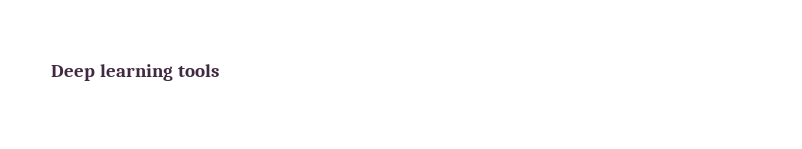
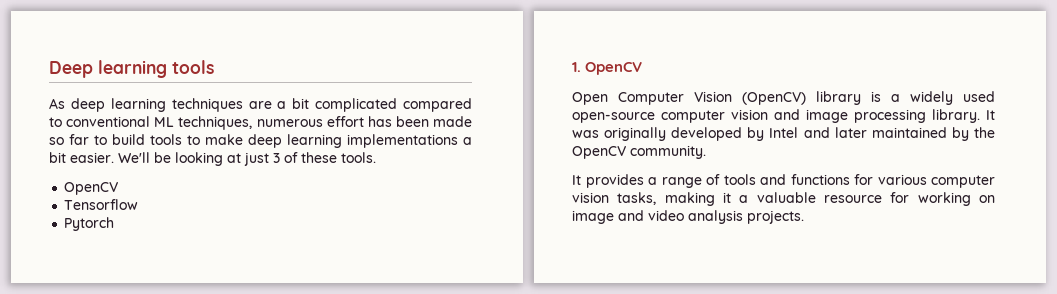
+ As deep learning techniques are a bit complicated compared to conventional ML techniques, numerous effort has been made so far to build tools to make deep learning implementations a bit easier. We'll be looking at just 3 of these tools.
+ OpenCV
+ Tensorflow
+ Pytorch
+ 1. OpenCV
+ Open Computer Vision (OpenCV) library is a widely used open-source computer vision and image processing library. It was originally developed by Intel and later maintained by the OpenCV community.
+ It provides a range of tools and functions for various computer vision tasks, making it a valuable resource for working on image and video analysis projects.

